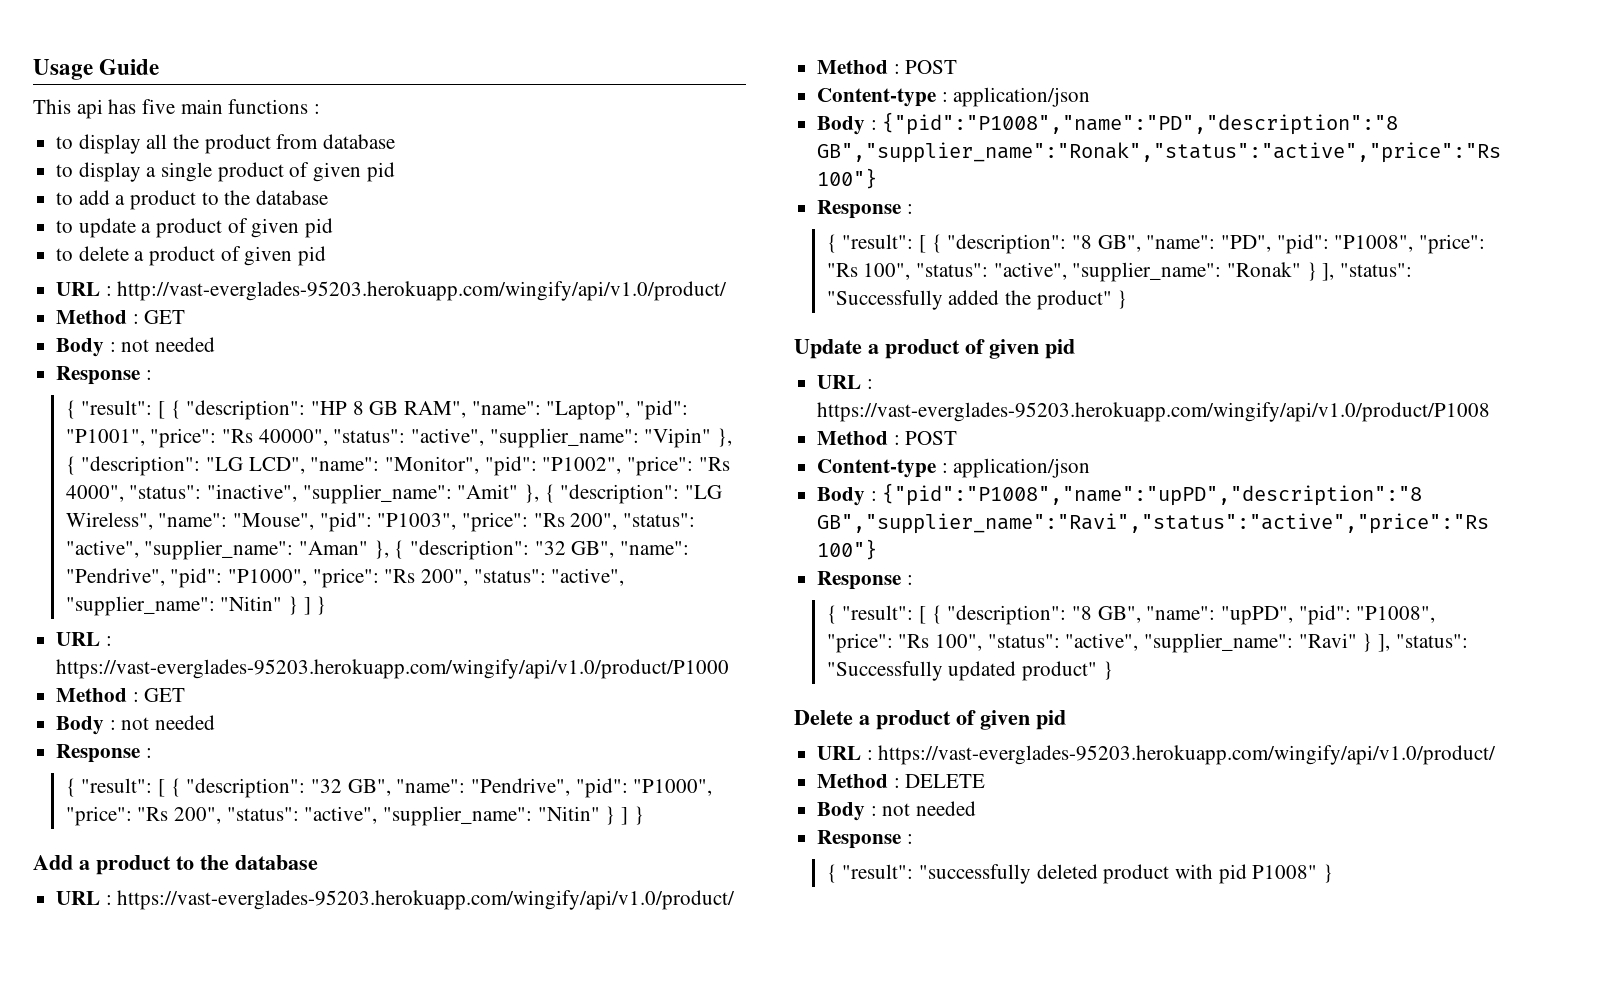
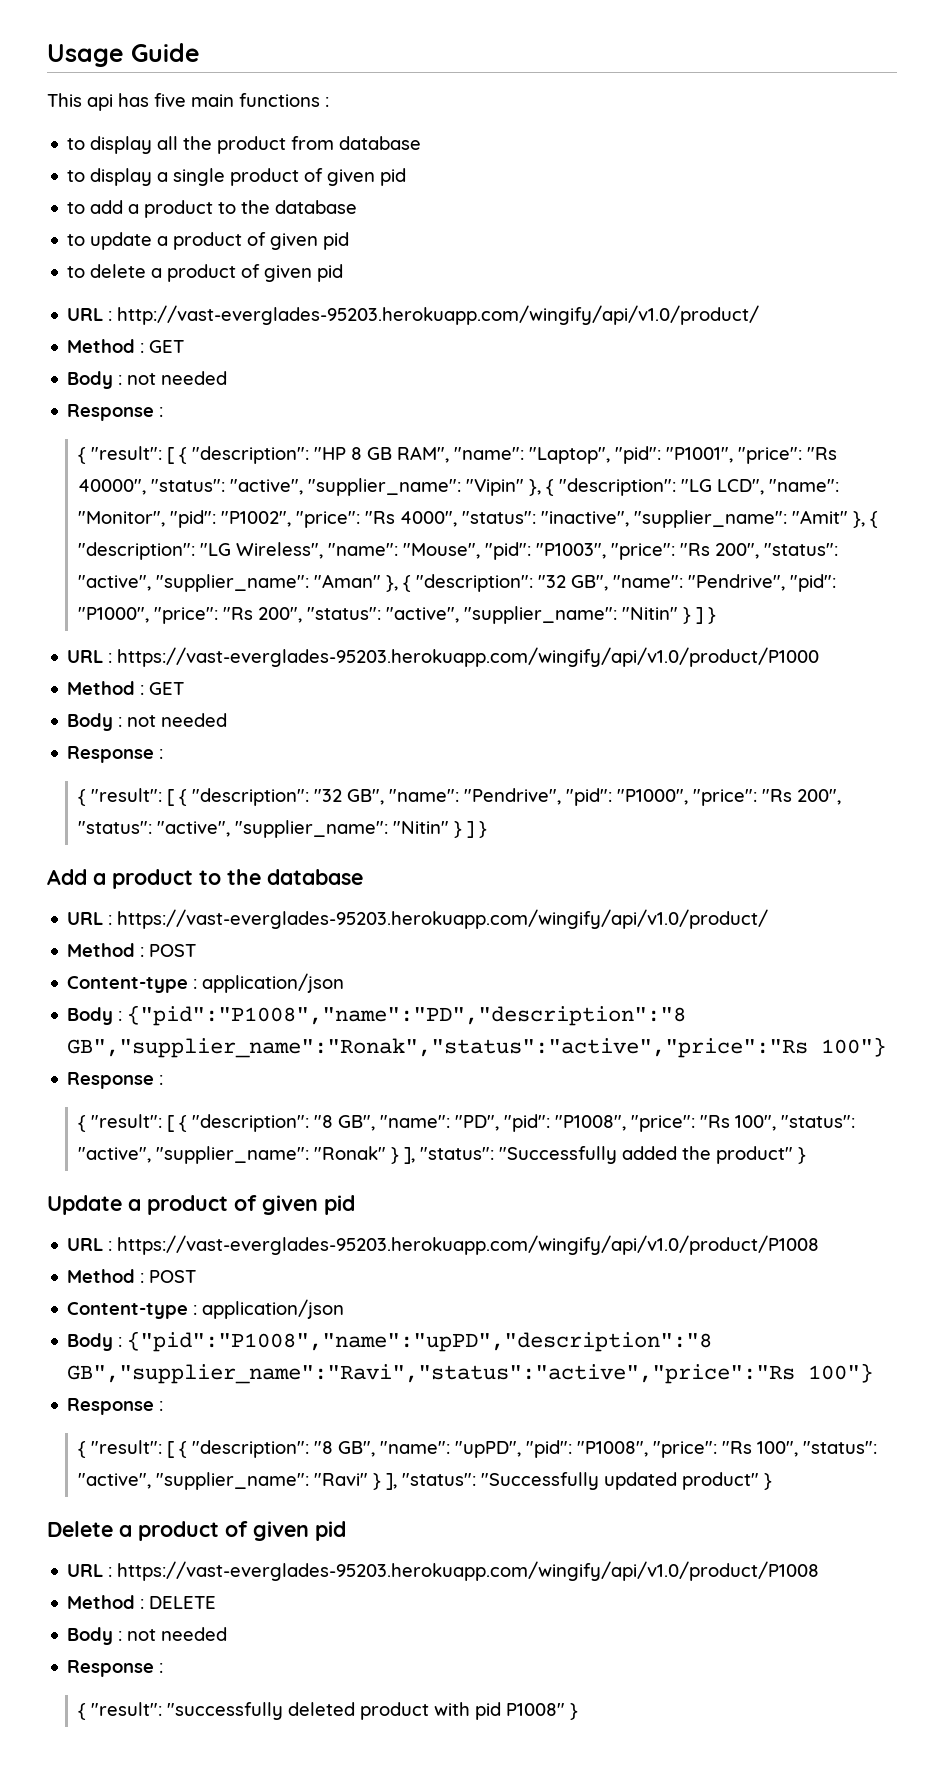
  Delete a product of given pid
- URL : https://vast-everglades-95203.herokuapp.com/wingify/api/v1.0/product/
+ URL : https://vast-everglades-95203.herokuapp.com/wingify/api/v1.0/product/P1008

